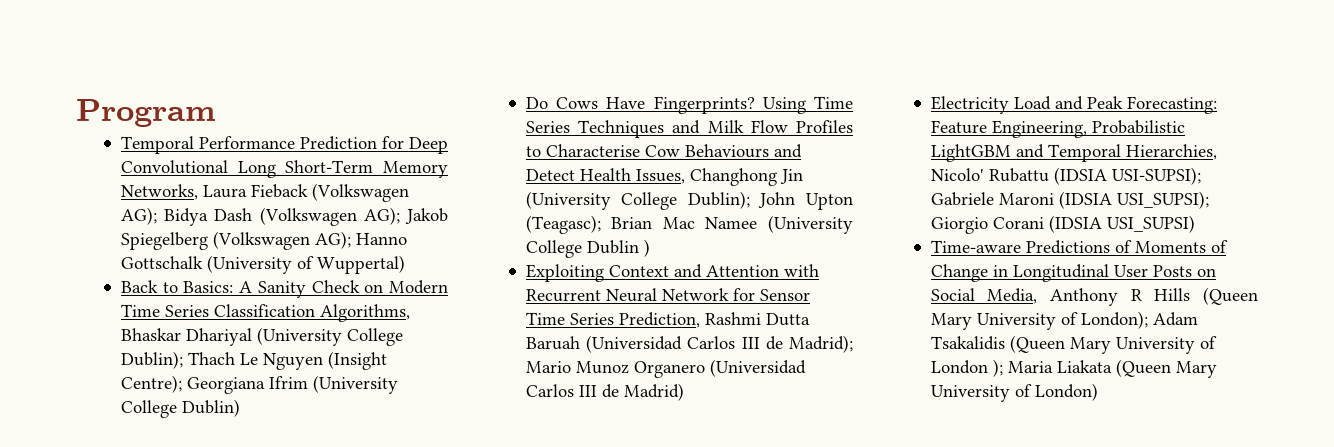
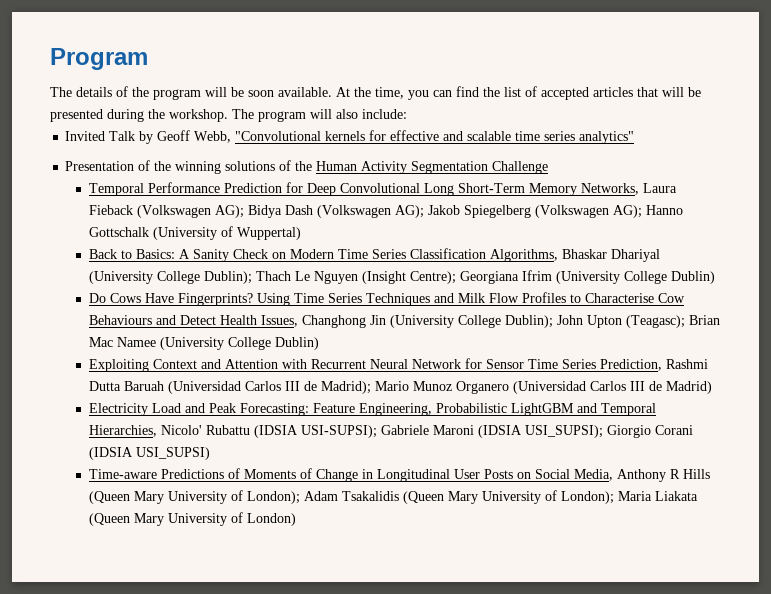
+ The details of the program will be soon available. At the time, you can find the list of accepted articles that will be presented during the workshop. The program will also include:
+ Invited Talk by Geoff Webb, "Convolutional kernels for effective and scalable time series analytics"
+ Presentation of the winning solutions of the Human Activity Segmentation Challenge
- Using Time Series Techniques and Milk Flow Profiles to Characterise Cow Behaviours and Detect Health Issues, Changhong Jin (University College Dublin); John Upton (Teagasc); Brian Mac Namee (University College Dublin )
+ Using Time Series Techniques and Milk Flow Profiles to Characterise Cow Behaviours and Detect Health Issues, Changhong Jin (University College Dublin); John Upton (Teagasc); Brian Mac Namee (University College Dublin)
- Time-aware Predictions of Moments of Change in Longitudinal User Posts on Social Media, Anthony R Hills (Queen Mary University of London); Adam Tsakalidis (Queen Mary University of London ); Maria Liakata (Queen Mary University of London)
+ Time-aware Predictions of Moments of Change in Longitudinal User Posts on Social Media, Anthony R Hills (Queen Mary University of London); Adam Tsakalidis (Queen Mary University of London); Maria Liakata (Queen Mary University of London)

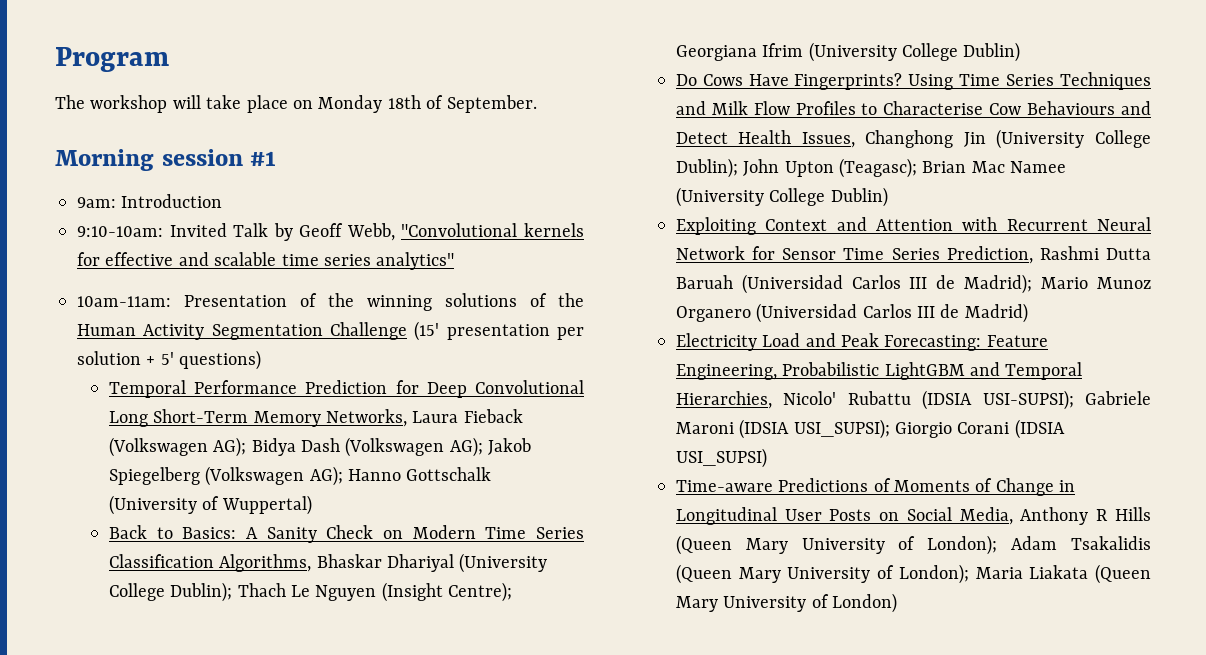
- The details of the program will be soon available. At the time, you can find the list of accepted articles that will be presented during the workshop. The program will also include:
- Invited Talk by Geoff Webb, "Convolutional kernels for effective and scalable time series analytics"
+ The workshop will take place on Monday 18th of September.
+ Morning session #1
+ 9am: Introduction
+ 9:10-10am: Invited Talk by Geoff Webb, "Convolutional kernels for effective and scalable time series analytics"
- Presentation of the winning solutions of the Human Activity Segmentation Challenge
+ 10am-11am: Presentation of the winning solutions of the Human Activity Segmentation Challenge (15' presentation per solution + 5' questions)

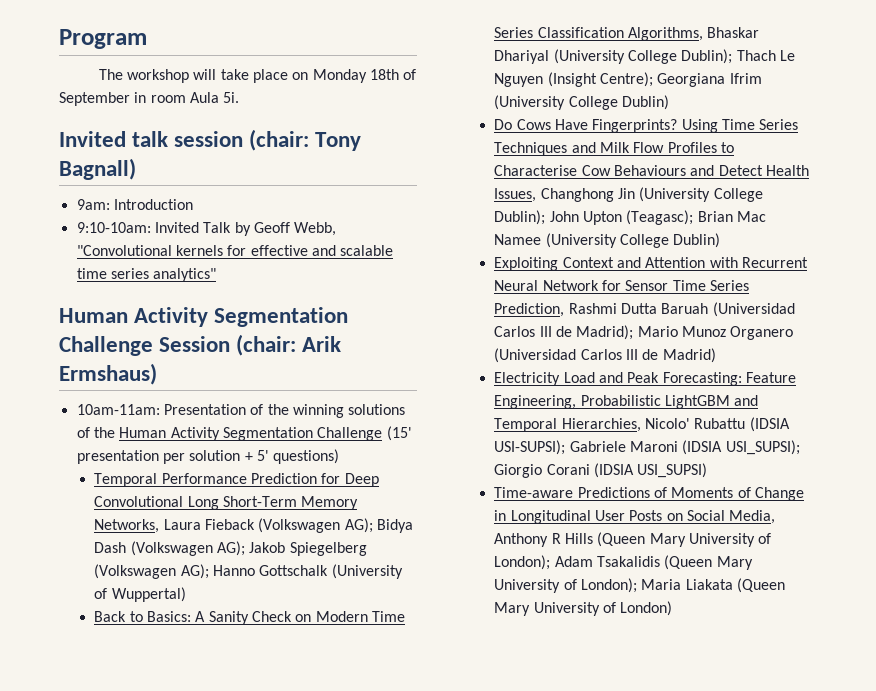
- The workshop will take place on Monday 18th of September.
- Morning session #1
+ The workshop will take place on Monday 18th of September in room Aula 5i.
+ Invited talk session (chair: Tony Bagnall)
+ Human Activity Segmentation Challenge Session (chair: Arik Ermshaus)

